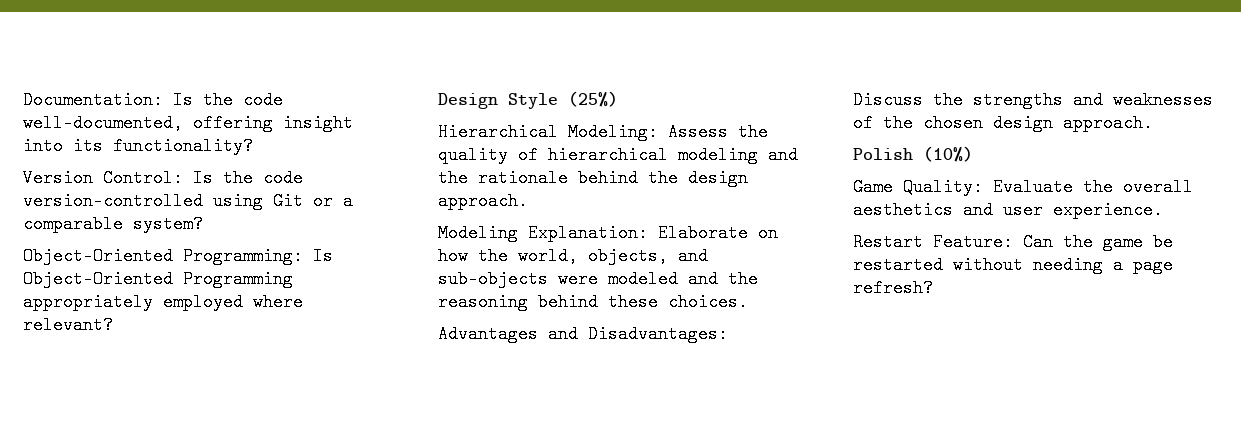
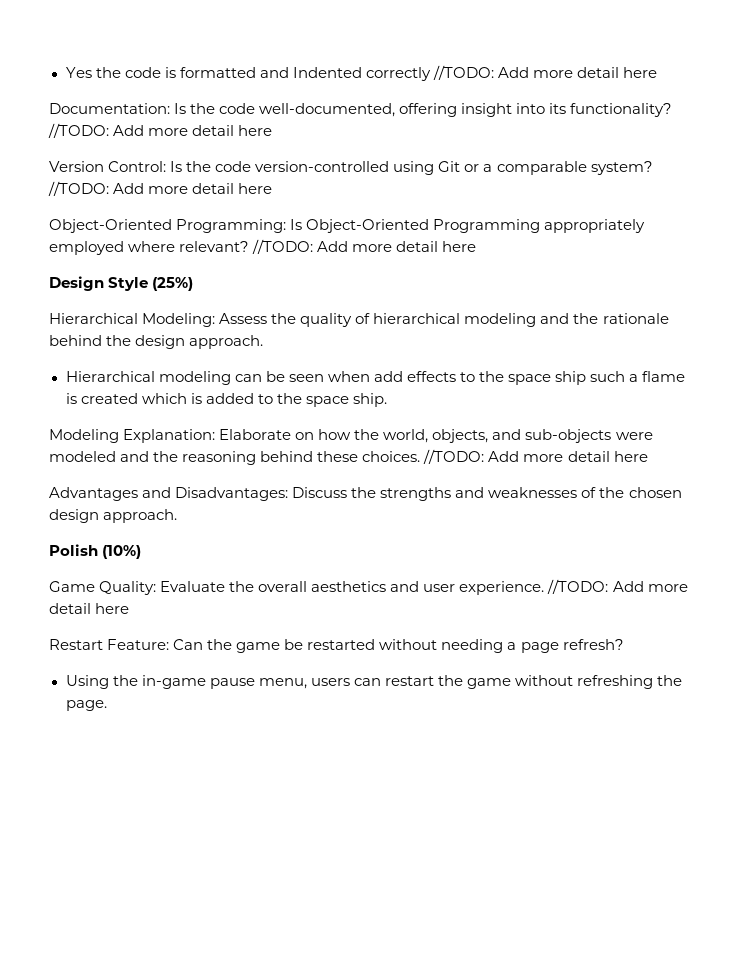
+ Yes the code is formatted and Indented correctly //TODO: Add more detail here
- Documentation: Is the code well-documented, offering insight into its functionality?
+ Documentation: Is the code well-documented, offering insight into its functionality? //TODO: Add more detail here
- Version Control: Is the code version-controlled using Git or a comparable system?
+ Version Control: Is the code version-controlled using Git or a comparable system? //TODO: Add more detail here
- Object-Oriented Programming: Is Object-Oriented Programming appropriately employed where relevant?
+ Object-Oriented Programming: Is Object-Oriented Programming appropriately employed where relevant? //TODO: Add more detail here
+ Hierarchical modeling can be seen when add effects to the space ship such a flame is created which is added to the space ship.
- Modeling Explanation: Elaborate on how the world, objects, and sub-objects were modeled and the reasoning behind these choices.
+ Modeling Explanation: Elaborate on how the world, objects, and sub-objects were modeled and the reasoning behind these choices. //TODO: Add more detail here
- Game Quality: Evaluate the overall aesthetics and user experience.
+ Game Quality: Evaluate the overall aesthetics and user experience. //TODO: Add more detail here
+ Using the in-game pause menu, users can restart the game without refreshing the page.

